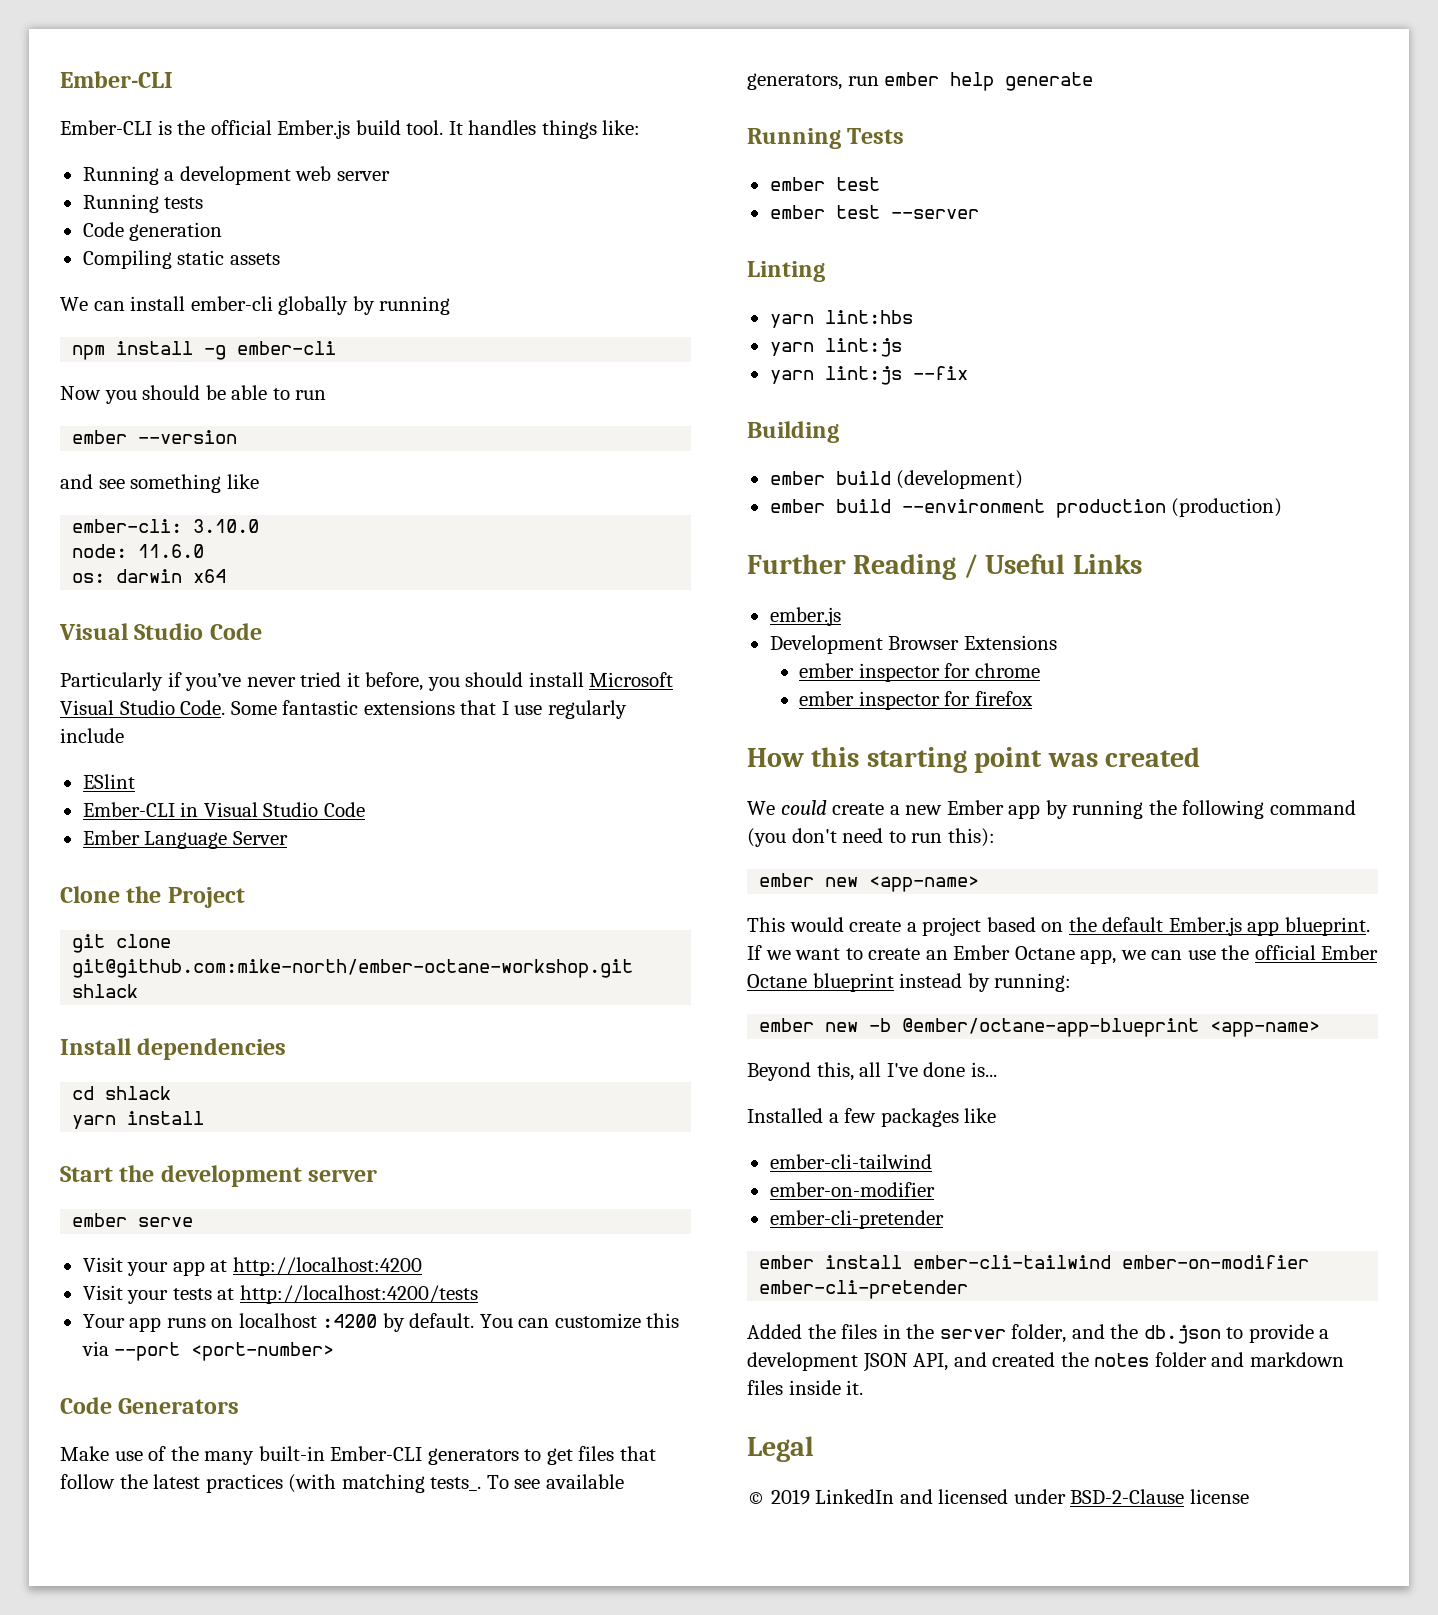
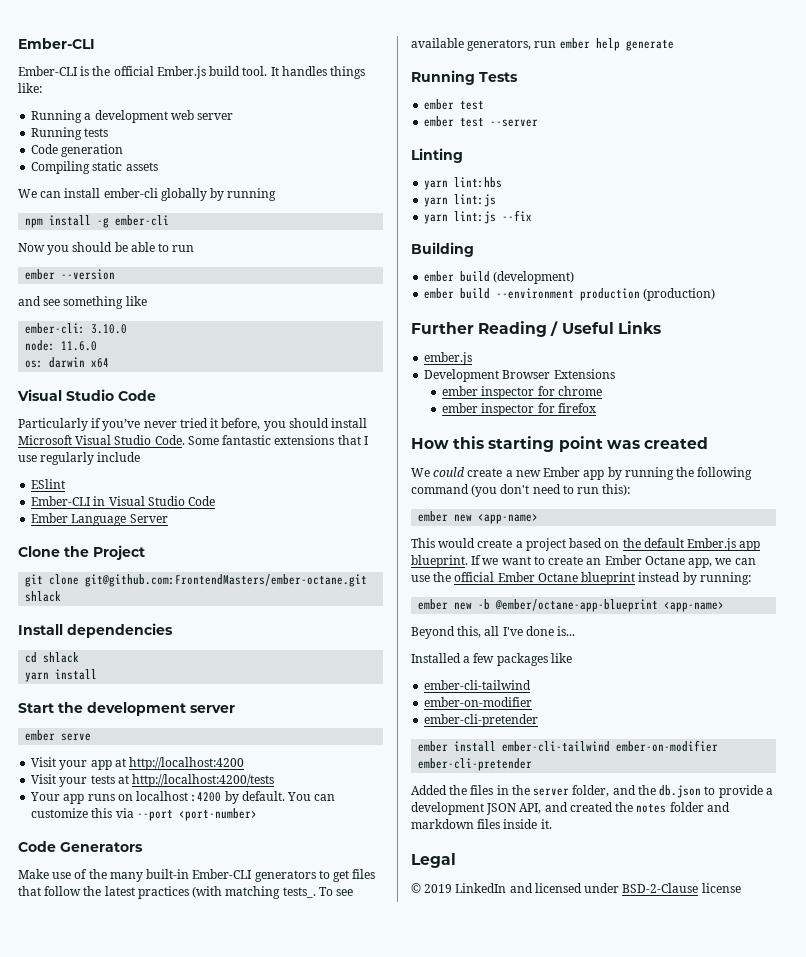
- git clone git@github.com:mike-north/ember-octane-workshop.git shlack
+ git clone git@github.com:FrontendMasters/ember-octane.git shlack

